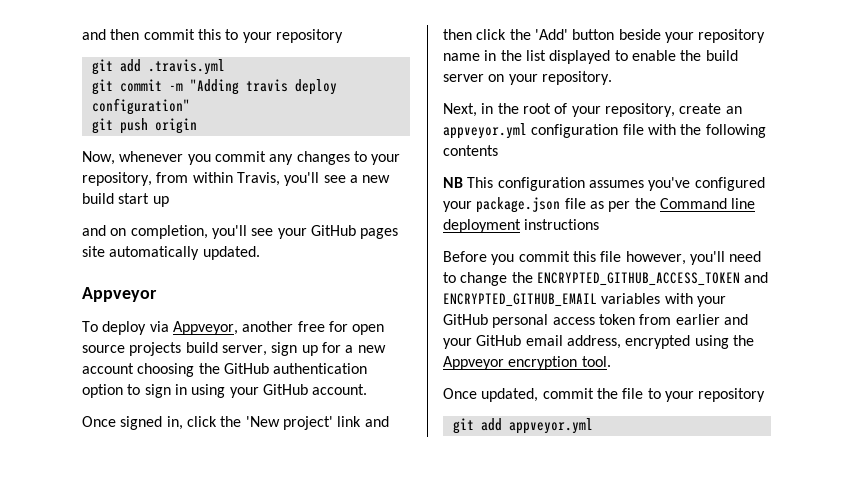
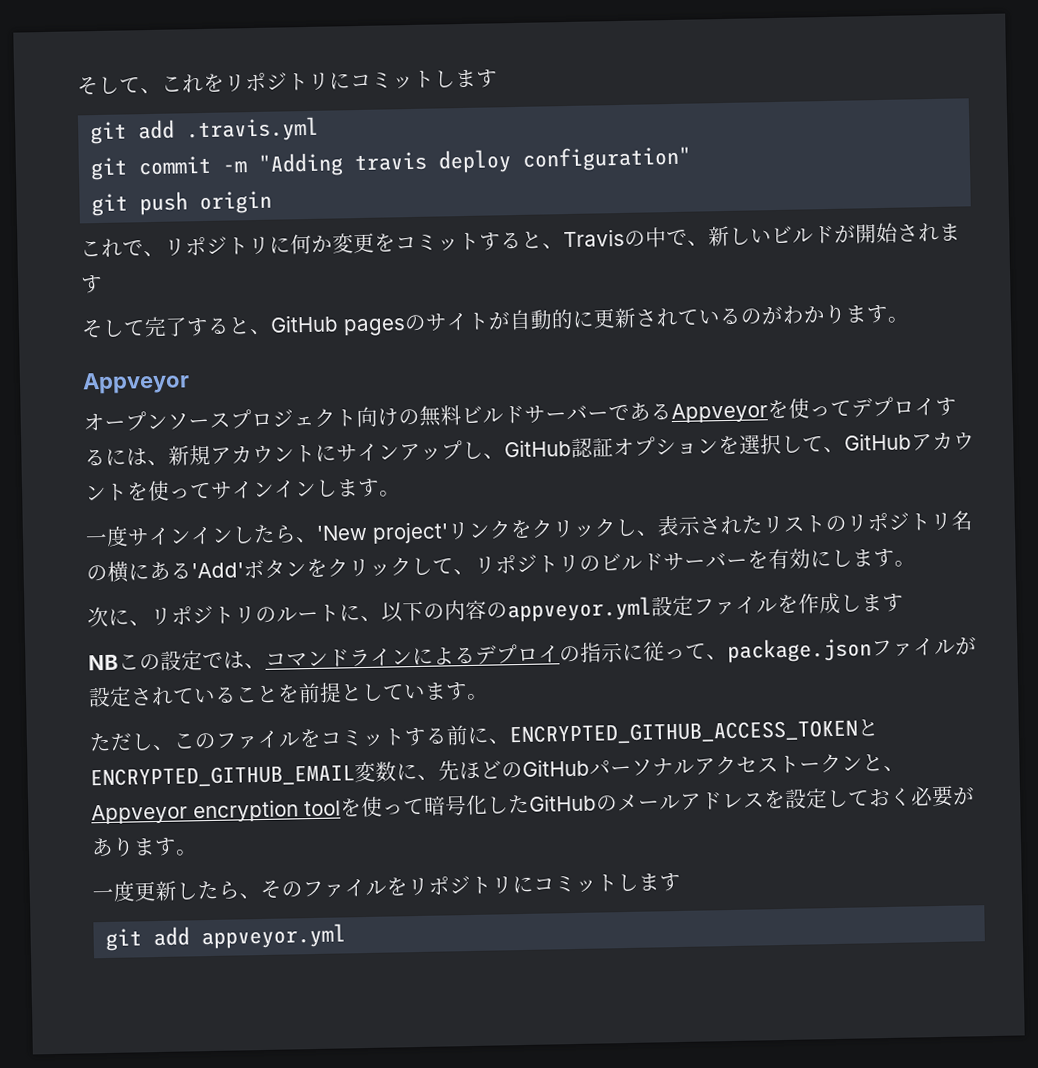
- and then commit this to your repository
+ そして、これをリポジトリにコミットします
- Now, whenever you commit any changes to your repository, from within Travis, you'll see a new build start up
- and on completion, you'll see your GitHub pages site automatically updated.
+ これで、リポジトリに何か変更をコミットすると、Travisの中で、新しいビルドが開始されます
+ そして完了すると、GitHub pagesのサイトが自動的に更新されているのがわかります。
  Appveyor
- To deploy via Appveyor, another free for open source projects build server, sign up for a new account choosing the GitHub authentication option to sign in using your GitHub account.
- Once signed in, click the 'New project' link and then click the 'Add' button beside your repository name in the list displayed to enable the build server on your repository.
- Next, in the root of your repository, create an appveyor.yml configuration file with the following contents
- NB This configuration assumes you've configured your package.json file as per the Command line deployment instructions
- Before you commit this file however, you'll need to change the ENCRYPTED_GITHUB_ACCESS_TOKEN and ENCRYPTED_GITHUB_EMAIL variables with your GitHub personal access token from earlier and your GitHub email address, encrypted using the Appveyor encryption tool.
- Once updated, commit the file to your repository
+ オープンソースプロジェクト向けの無料ビルドサーバーであるAppveyorを使ってデプロイするには、新規アカウントにサインアップし、GitHub認証オプションを選択して、GitHubアカウントを使ってサインインします。
+ 一度サインインしたら、'New project'リンクをクリックし、表示されたリストのリポジトリ名の横にある'Add'ボタンをクリックして、リポジトリのビルドサーバーを有効にします。
+ 次に、リポジトリのルートに、以下の内容のappveyor.yml設定ファイルを作成します
+ NBこの設定では、コマンドラインによるデプロイの指示に従って、package.jsonファイルが設定されていることを前提としています。
+ ただし、このファイルをコミットする前に、ENCRYPTED_GITHUB_ACCESS_TOKENとENCRYPTED_GITHUB_EMAIL変数に、先ほどのGitHubパーソナルアクセストークンと、Appveyor encryption toolを使って暗号化したGitHubのメールアドレスを設定しておく必要があります。
+ 一度更新したら、そのファイルをリポジトリにコミットします

